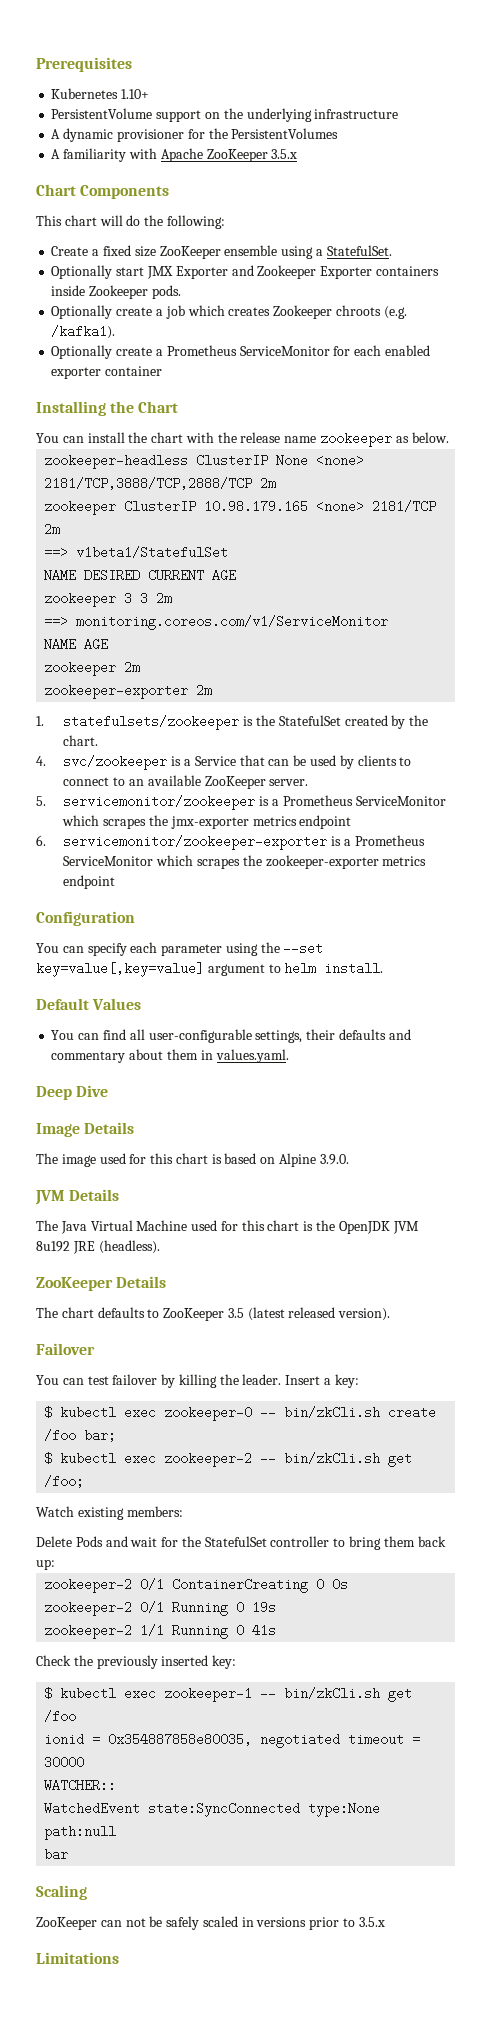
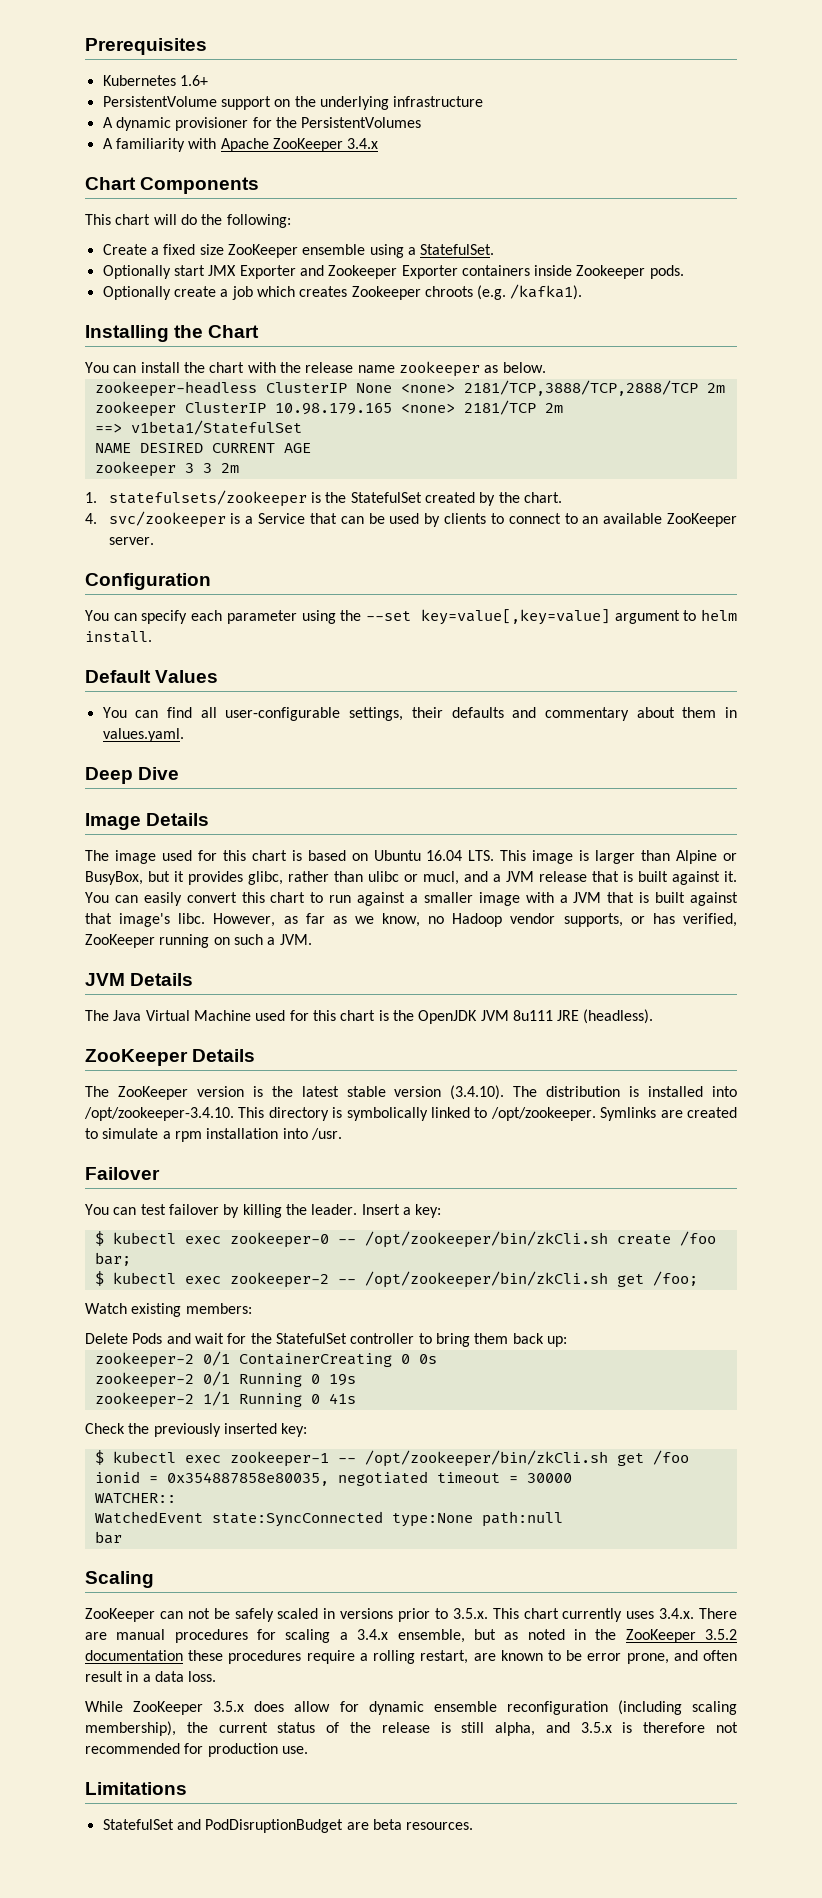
- Kubernetes 1.10+
+ Kubernetes 1.6+
- A familiarity with Apache ZooKeeper 3.5.x
+ A familiarity with Apache ZooKeeper 3.4.x
- Optionally create a Prometheus ServiceMonitor for each enabled exporter container
- ==> monitoring.coreos.com/v1/ServiceMonitor
- NAME AGE
- zookeeper 2m
- zookeeper-exporter 2m
- 5. servicemonitor/zookeeper is a Prometheus ServiceMonitor which scrapes the jmx-exporter metrics endpoint
- 6. servicemonitor/zookeeper-exporter is a Prometheus ServiceMonitor which scrapes the zookeeper-exporter metrics endpoint
- The image used for this chart is based on Alpine 3.9.0.
+ The image used for this chart is based on Ubuntu 16.04 LTS. This image is larger than Alpine or BusyBox, but it provides glibc, rather than ulibc or mucl, and a JVM release that is built against it. You can easily convert this chart to run against a smaller image with a JVM that is built against that image's libc. However, as far as we know, no Hadoop vendor supports, or has verified, ZooKeeper running on such a JVM.
- The Java Virtual Machine used for this chart is the OpenJDK JVM 8u192 JRE (headless).
+ The Java Virtual Machine used for this chart is the OpenJDK JVM 8u111 JRE (headless).
- The chart defaults to ZooKeeper 3.5 (latest released version).
+ The ZooKeeper version is the latest stable version (3.4.10). The distribution is installed into /opt/zookeeper-3.4.10. This directory is symbolically linked to /opt/zookeeper. Symlinks are created to simulate a rpm installation into /usr.
- $ kubectl exec zookeeper-0 -- bin/zkCli.sh create /foo bar;
+ $ kubectl exec zookeeper-0 -- /opt/zookeeper/bin/zkCli.sh create /foo bar;
- $ kubectl exec zookeeper-2 -- bin/zkCli.sh get /foo;
+ $ kubectl exec zookeeper-2 -- /opt/zookeeper/bin/zkCli.sh get /foo;
- $ kubectl exec zookeeper-1 -- bin/zkCli.sh get /foo
+ $ kubectl exec zookeeper-1 -- /opt/zookeeper/bin/zkCli.sh get /foo
- ZooKeeper can not be safely scaled in versions prior to 3.5.x
+ ZooKeeper can not be safely scaled in versions prior to 3.5.x. This chart currently uses 3.4.x. There are manual procedures for scaling a 3.4.x ensemble, but as noted in the ZooKeeper 3.5.2 documentation these procedures require a rolling restart, are known to be error prone, and often result in a data loss.
+ While ZooKeeper 3.5.x does allow for dynamic ensemble reconfiguration (including scaling membership), the current status of the release is still alpha, and 3.5.x is therefore not recommended for production use.
  Limitations
+ StatefulSet and PodDisruptionBudget are beta resources.

